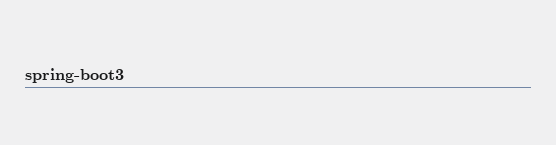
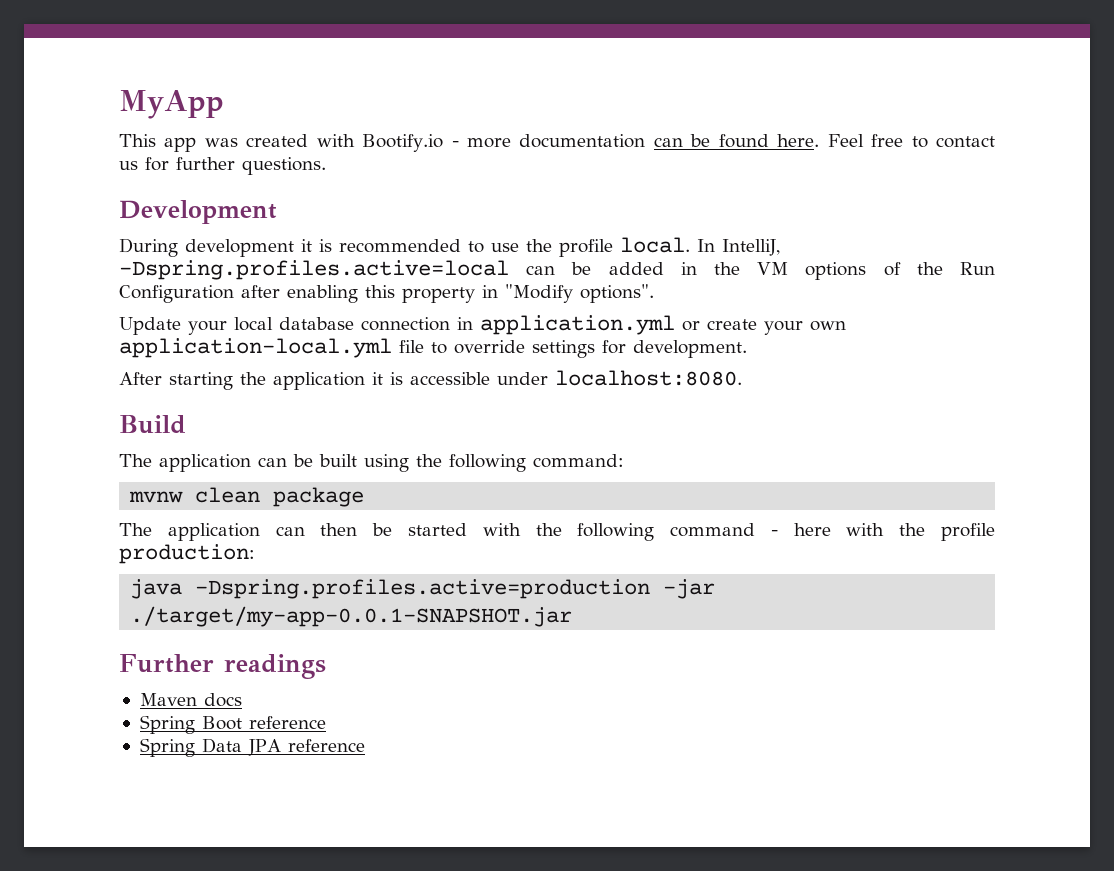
- spring-boot3
+ MyApp
+ This app was created with Bootify.io - more documentation can be found here. Feel free to contact us for further questions.
+ Development
+ During development it is recommended to use the profile local. In IntelliJ, -Dspring.profiles.active=local can be added in the VM options of the Run Configuration after enabling this property in "Modify options".
+ Update your local database connection in application.yml or create your own application-local.yml file to override settings for development.
+ After starting the application it is accessible under localhost:8080.
+ Build
+ The application can be built using the following command:
+ mvnw clean package
+ The application can then be started with the following command - here with the profile production:
+ java -Dspring.profiles.active=production -jar ./target/my-app-0.0.1-SNAPSHOT.jar
+ Further readings
+ Maven docs
+ Spring Boot reference
+ Spring Data JPA reference

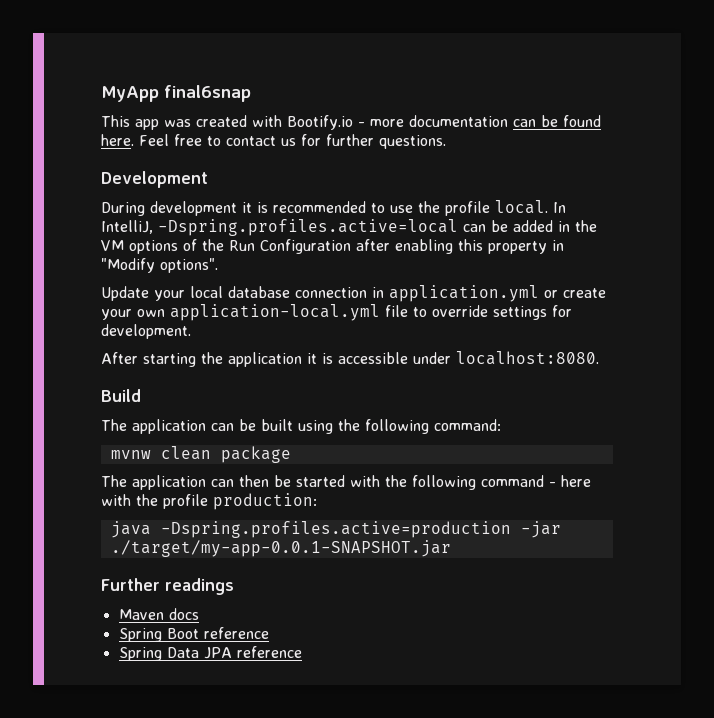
- MyApp
+ MyApp final6snap

